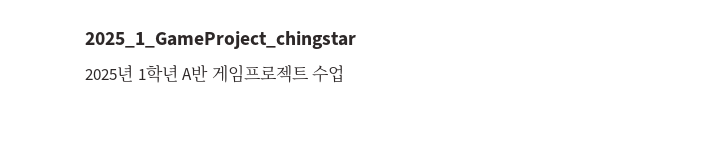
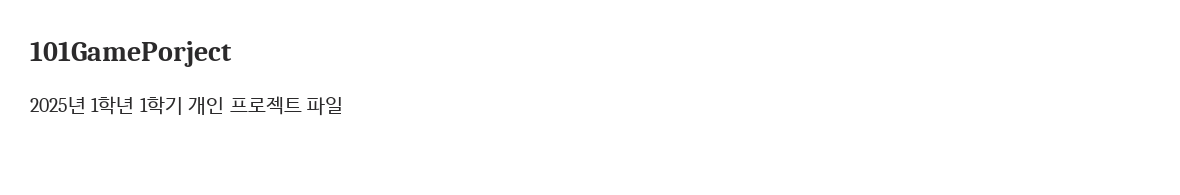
- 2025_1_GameProject_chingstar
+ 101GamePorject
- 2025년 1학년 A반 게임프로젝트 수업
+ 2025년 1학년 1학기 개인 프로젝트 파일

